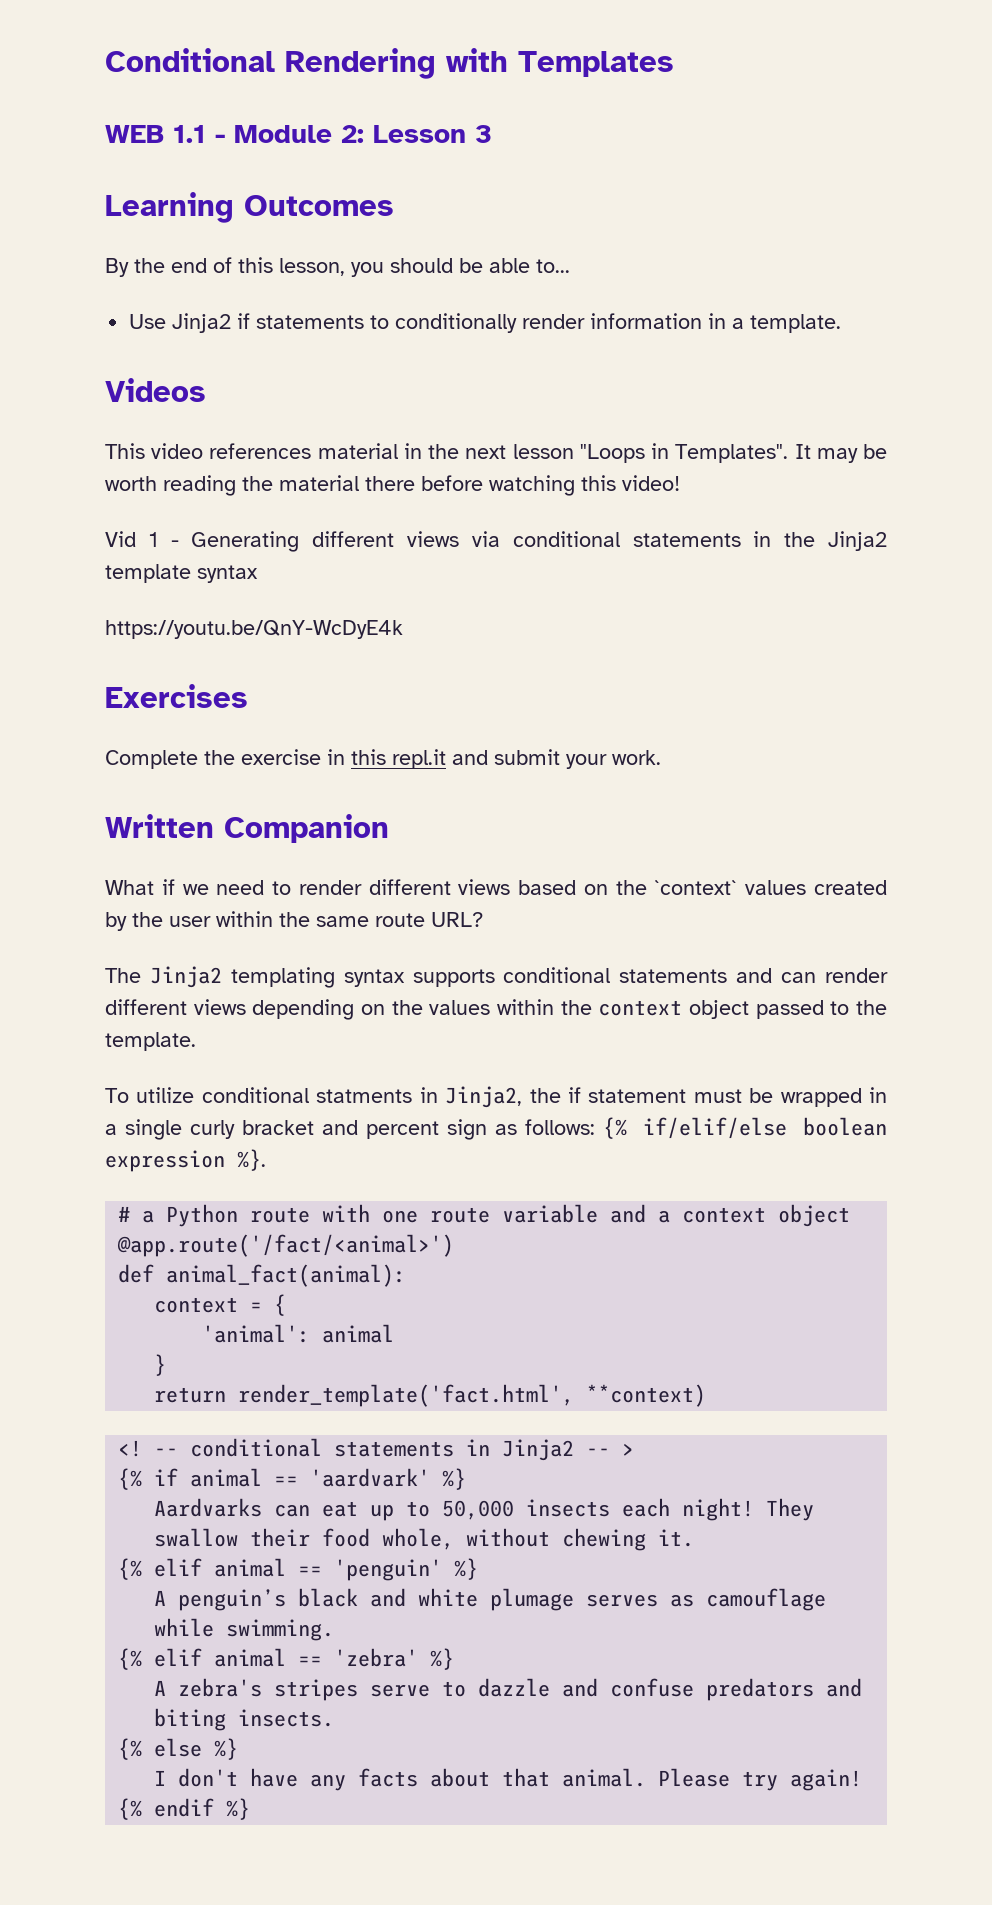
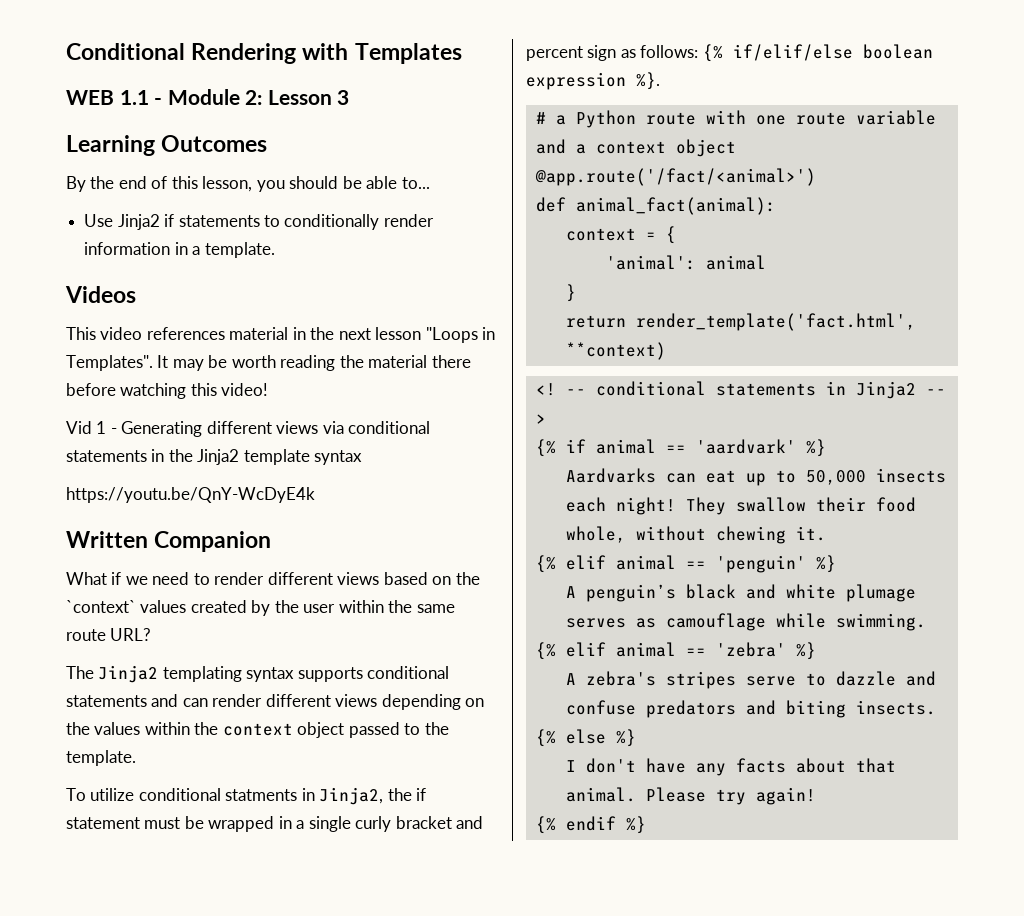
- Exercises
- Complete the exercise in this repl.it and submit your work.

